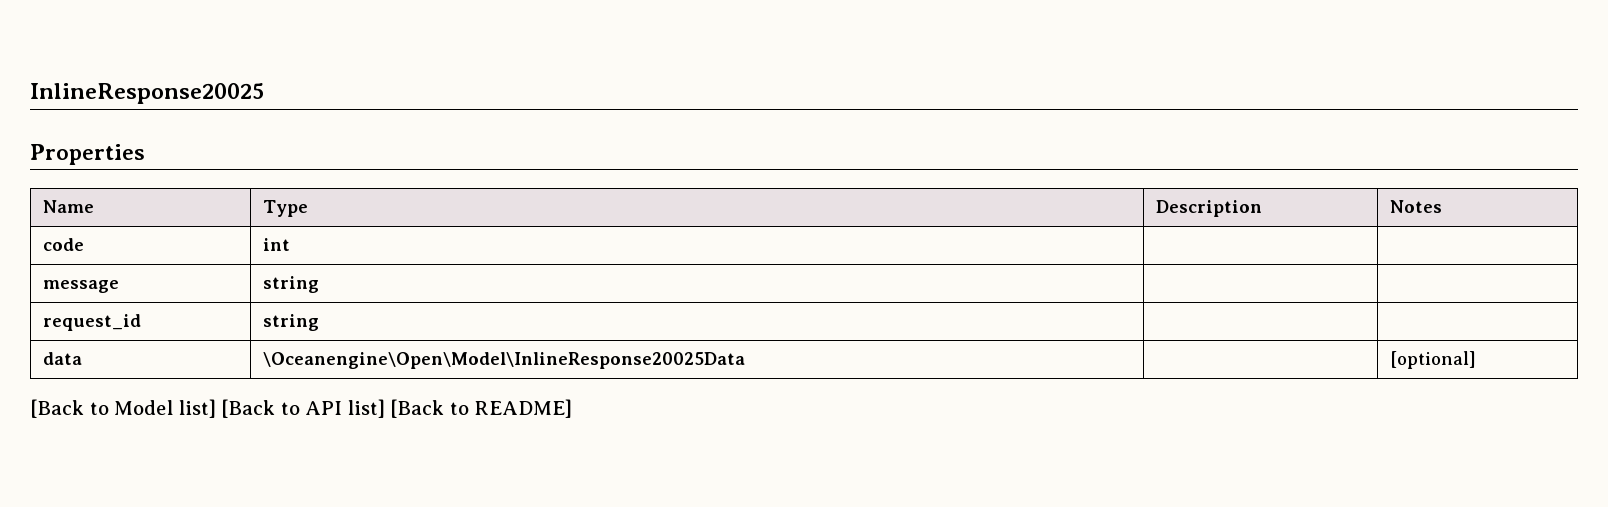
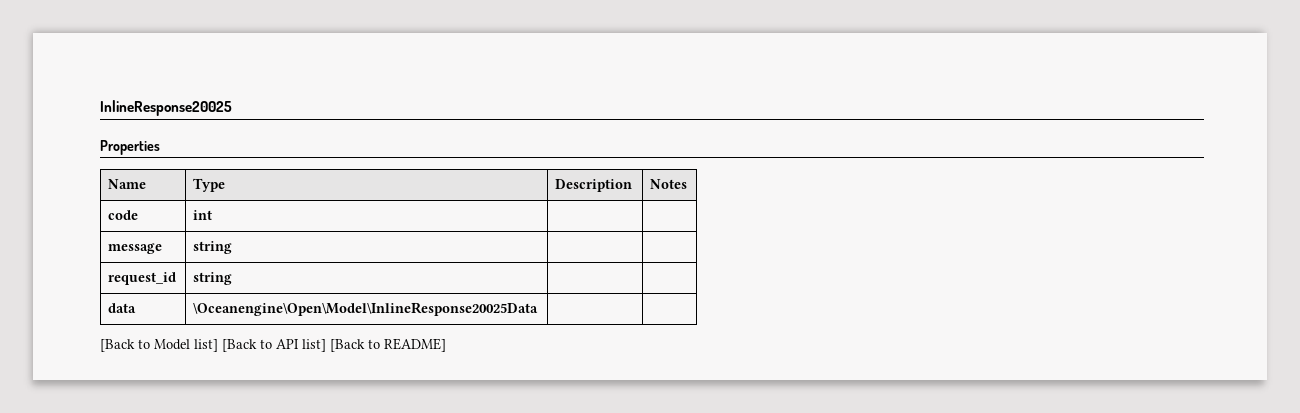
- data | \Oceanengine\Open\Model\InlineResponse20025Data | | [optional]
+ data | \Oceanengine\Open\Model\InlineResponse20025Data | |

